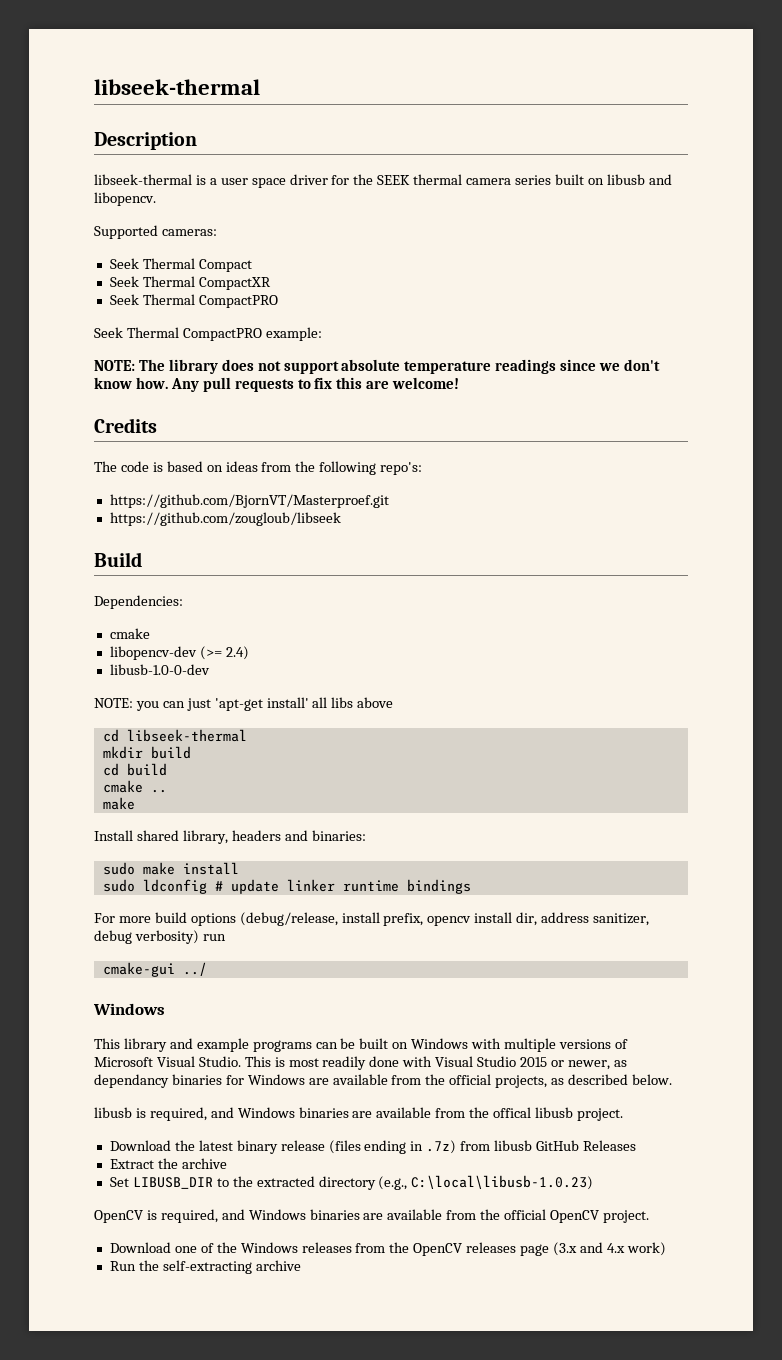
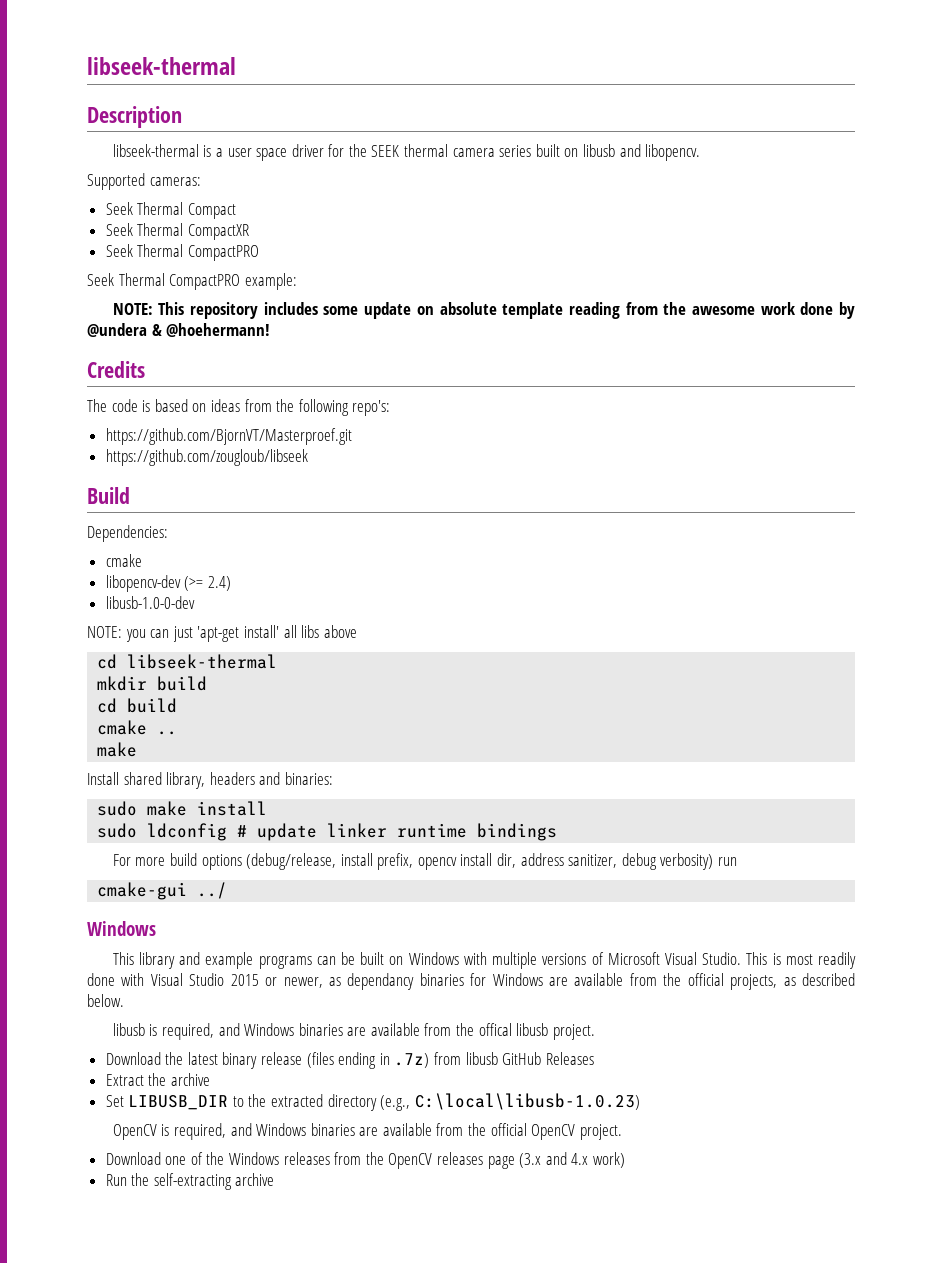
- NOTE: The library does not support absolute temperature readings since we don't know how. Any pull requests to fix this are welcome!
+ NOTE: This repository includes some update on absolute template reading from the awesome work done by @undera & @hoehermann!

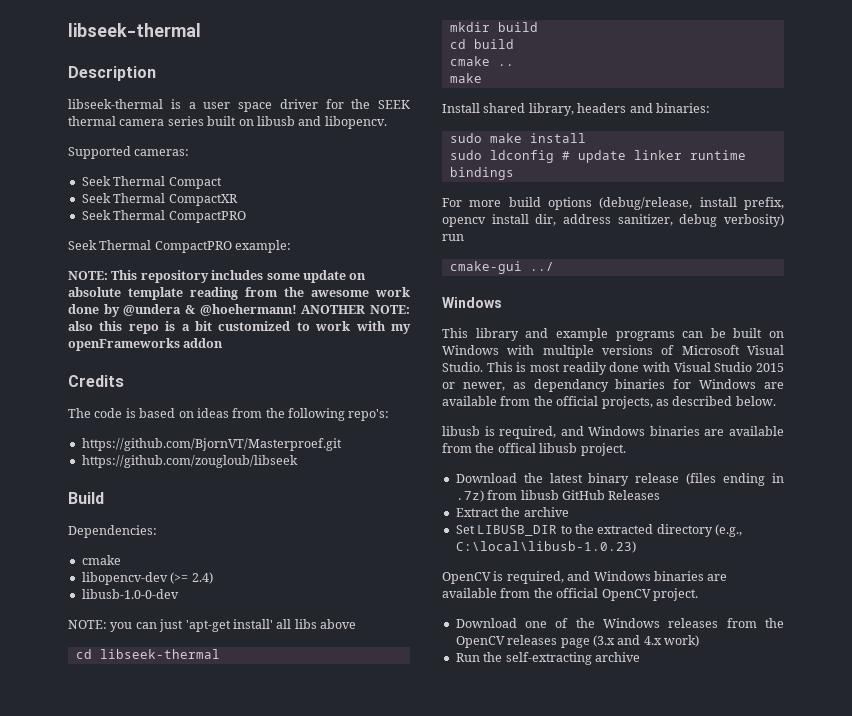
+ ANOTHER NOTE: also this repo is a bit customized to work with my openFrameworks addon

